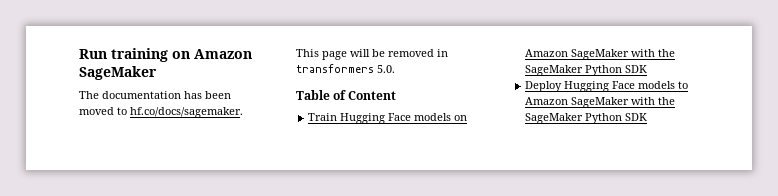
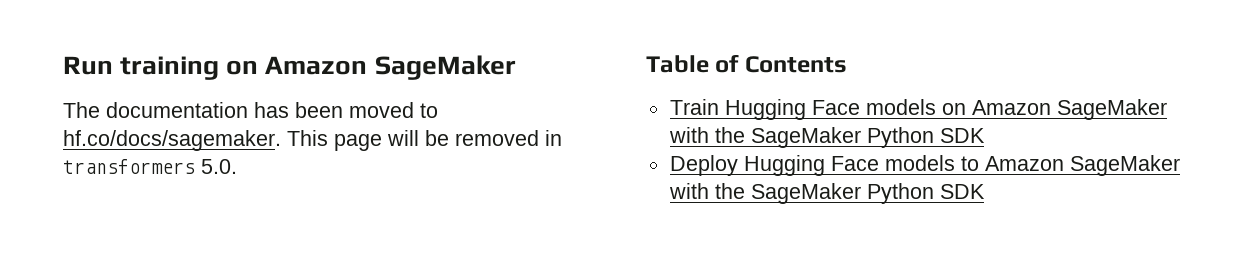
- Table of Content
+ Table of Contents

